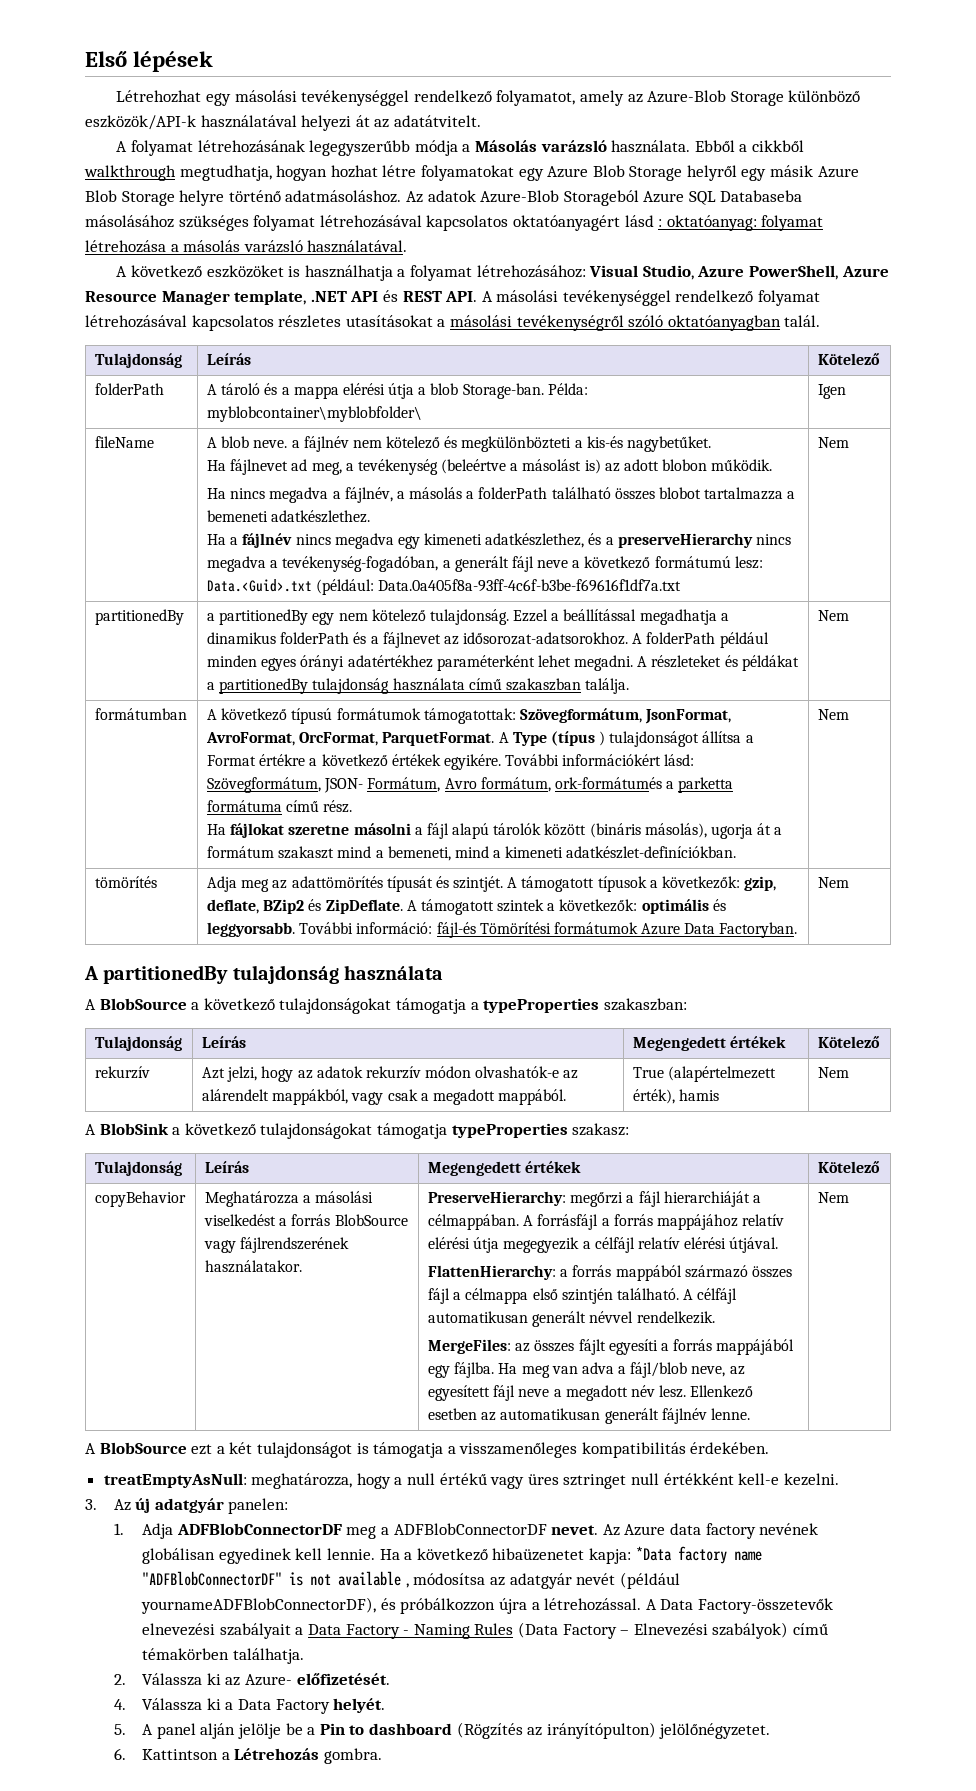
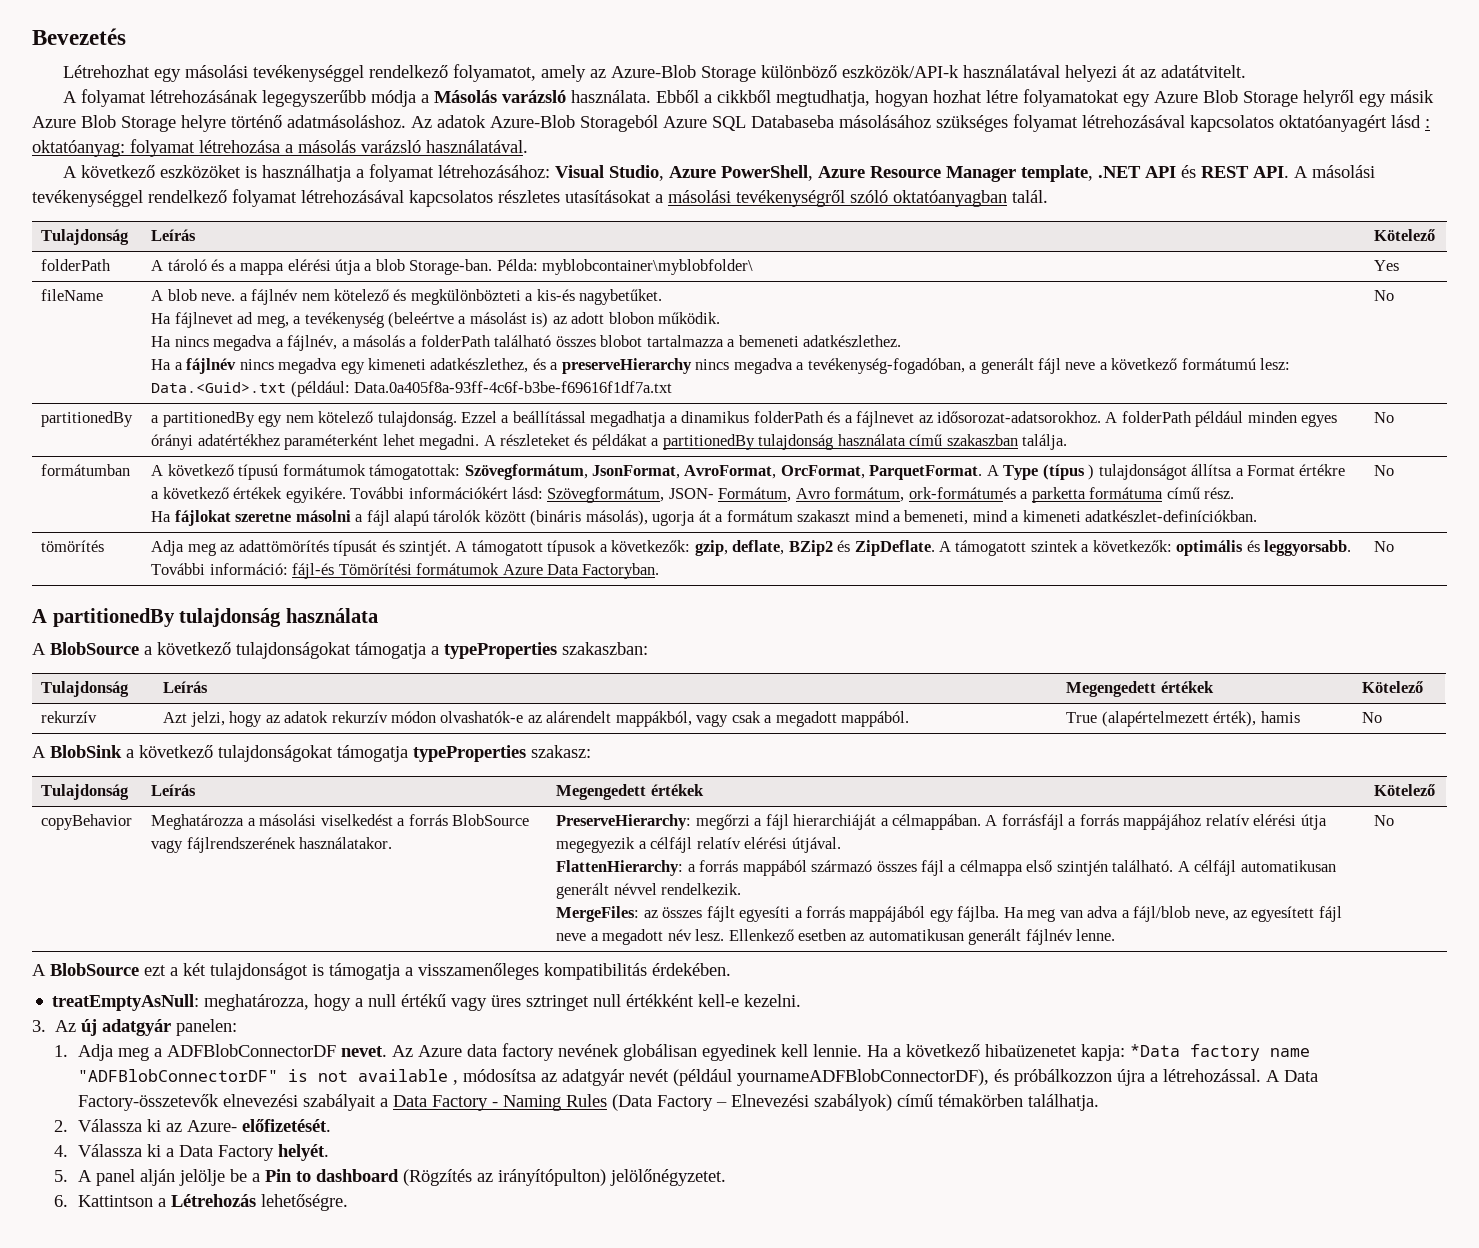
- Első lépések
+ Bevezetés
- Ebből a cikkből walkthrough megtudhatja, hogyan hozhat létre folyamatokat egy Azure Blob Storage helyről egy másik Azure Blob Storage helyre történő adatmásoláshoz.
+ Ebből a cikkből megtudhatja, hogyan hozhat létre folyamatokat egy Azure Blob Storage helyről egy másik Azure Blob Storage helyre történő adatmásoláshoz.
- folderPath | A tároló és a mappa elérési útja a blob Storage-ban. Példa: myblobcontainer\myblobfolder\ | Igen
+ folderPath | A tároló és a mappa elérési útja a blob Storage-ban. Példa: myblobcontainer\myblobfolder\ | Yes
- Ha a fájlnév nincs megadva egy kimeneti adatkészlethez, és a preserveHierarchy nincs megadva a tevékenység-fogadóban, a generált fájl neve a következő formátumú lesz: Data.<Guid>.txt (például: Data.0a405f8a-93ff-4c6f-b3be-f69616f1df7a.txt | Nem
+ Ha a fájlnév nincs megadva egy kimeneti adatkészlethez, és a preserveHierarchy nincs megadva a tevékenység-fogadóban, a generált fájl neve a következő formátumú lesz: Data.<Guid>.txt (például: Data.0a405f8a-93ff-4c6f-b3be-f69616f1df7a.txt | No
- A részleteket és példákat a partitionedBy tulajdonság használata című szakaszban találja. | Nem
+ A részleteket és példákat a partitionedBy tulajdonság használata című szakaszban találja. | No
- Ha fájlokat szeretne másolni a fájl alapú tárolók között (bináris másolás), ugorja át a formátum szakaszt mind a bemeneti, mind a kimeneti adatkészlet-definíciókban. | Nem
+ Ha fájlokat szeretne másolni a fájl alapú tárolók között (bináris másolás), ugorja át a formátum szakaszt mind a bemeneti, mind a kimeneti adatkészlet-definíciókban. | No
- tömörítés | Adja meg az adattömörítés típusát és szintjét. A támogatott típusok a következők: gzip, deflate, BZip2 és ZipDeflate. A támogatott szintek a következők: optimális és leggyorsabb. További információ: fájl-és Tömörítési formátumok Azure Data Factoryban. | Nem
+ tömörítés | Adja meg az adattömörítés típusát és szintjét. A támogatott típusok a következők: gzip, deflate, BZip2 és ZipDeflate. A támogatott szintek a következők: optimális és leggyorsabb. További információ: fájl-és Tömörítési formátumok Azure Data Factoryban. | No
- rekurzív | Azt jelzi, hogy az adatok rekurzív módon olvashatók-e az alárendelt mappákból, vagy csak a megadott mappából. | True (alapértelmezett érték), hamis | Nem
+ rekurzív | Azt jelzi, hogy az adatok rekurzív módon olvashatók-e az alárendelt mappákból, vagy csak a megadott mappából. | True (alapértelmezett érték), hamis | No
- Ellenkező esetben az automatikusan generált fájlnév lenne. | Nem
+ Ellenkező esetben az automatikusan generált fájlnév lenne. | No
- 1. Adja ADFBlobConnectorDF meg a ADFBlobConnectorDF nevet.
+ 1. Adja meg a ADFBlobConnectorDF nevet.
- 6. Kattintson a Létrehozás gombra.
+ 6. Kattintson a Létrehozás lehetőségre.

